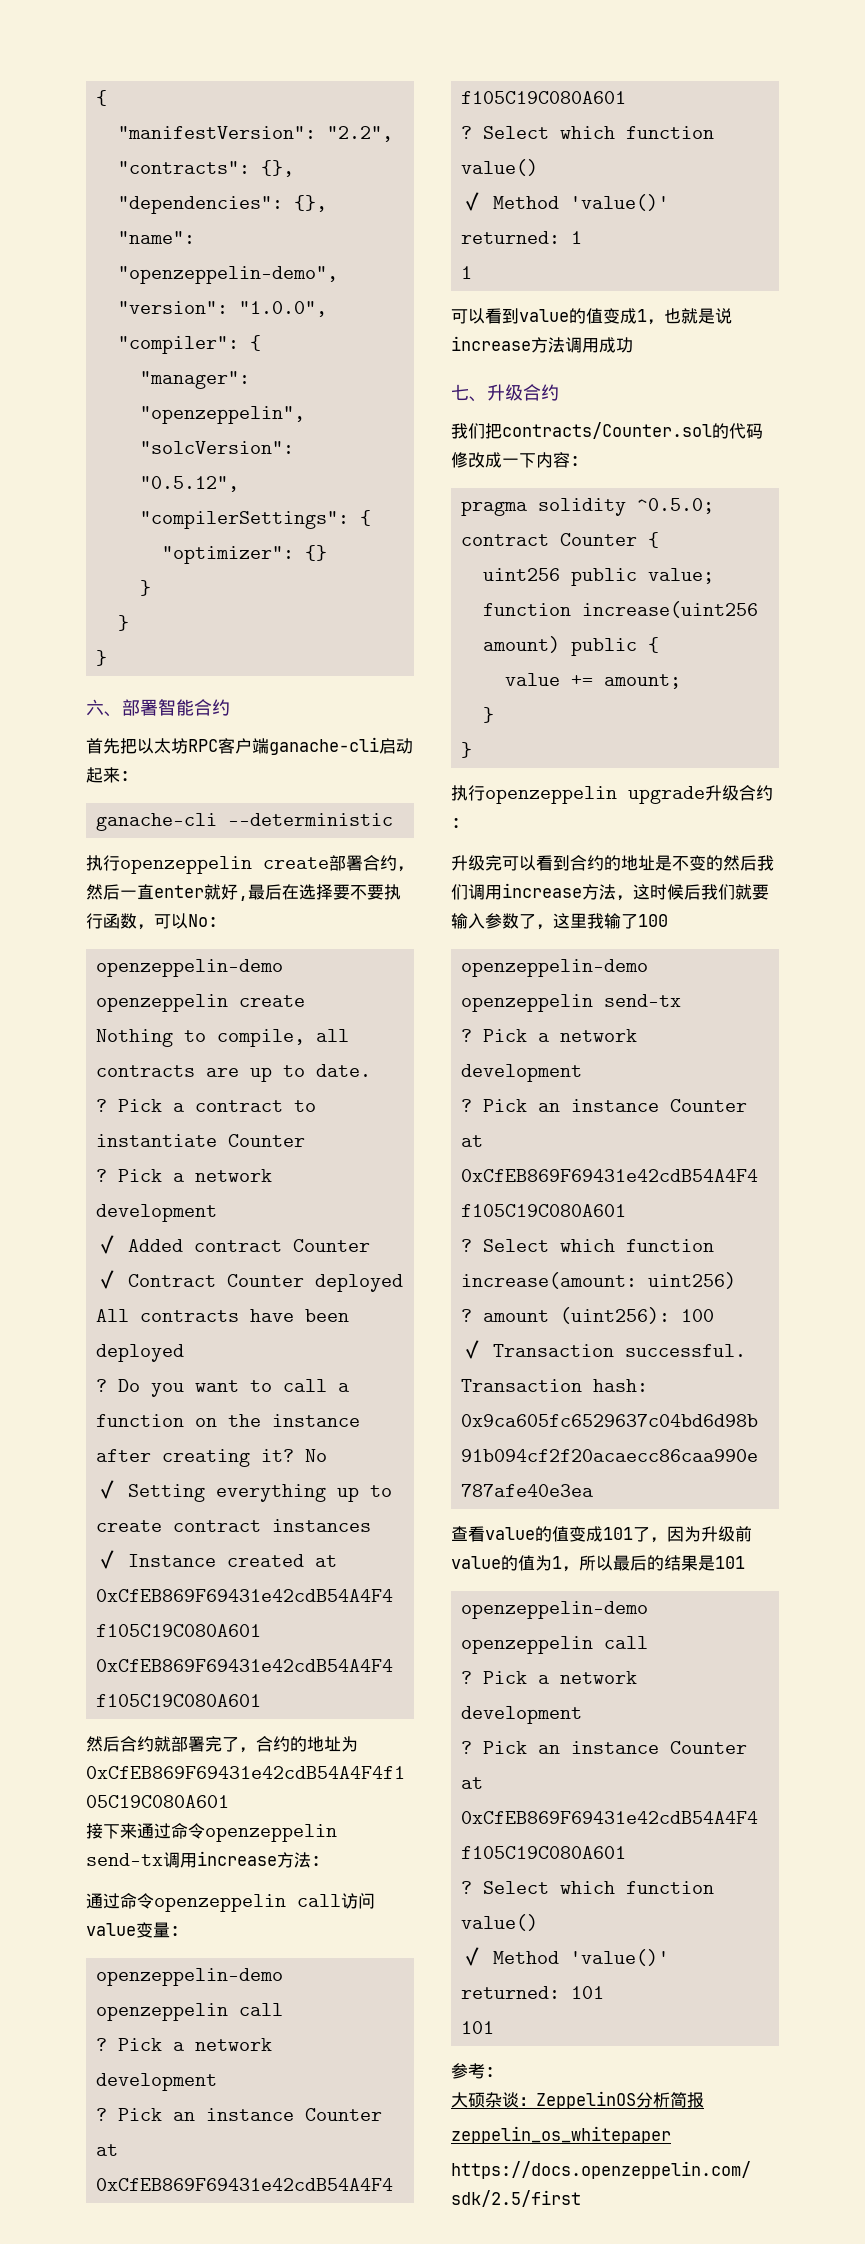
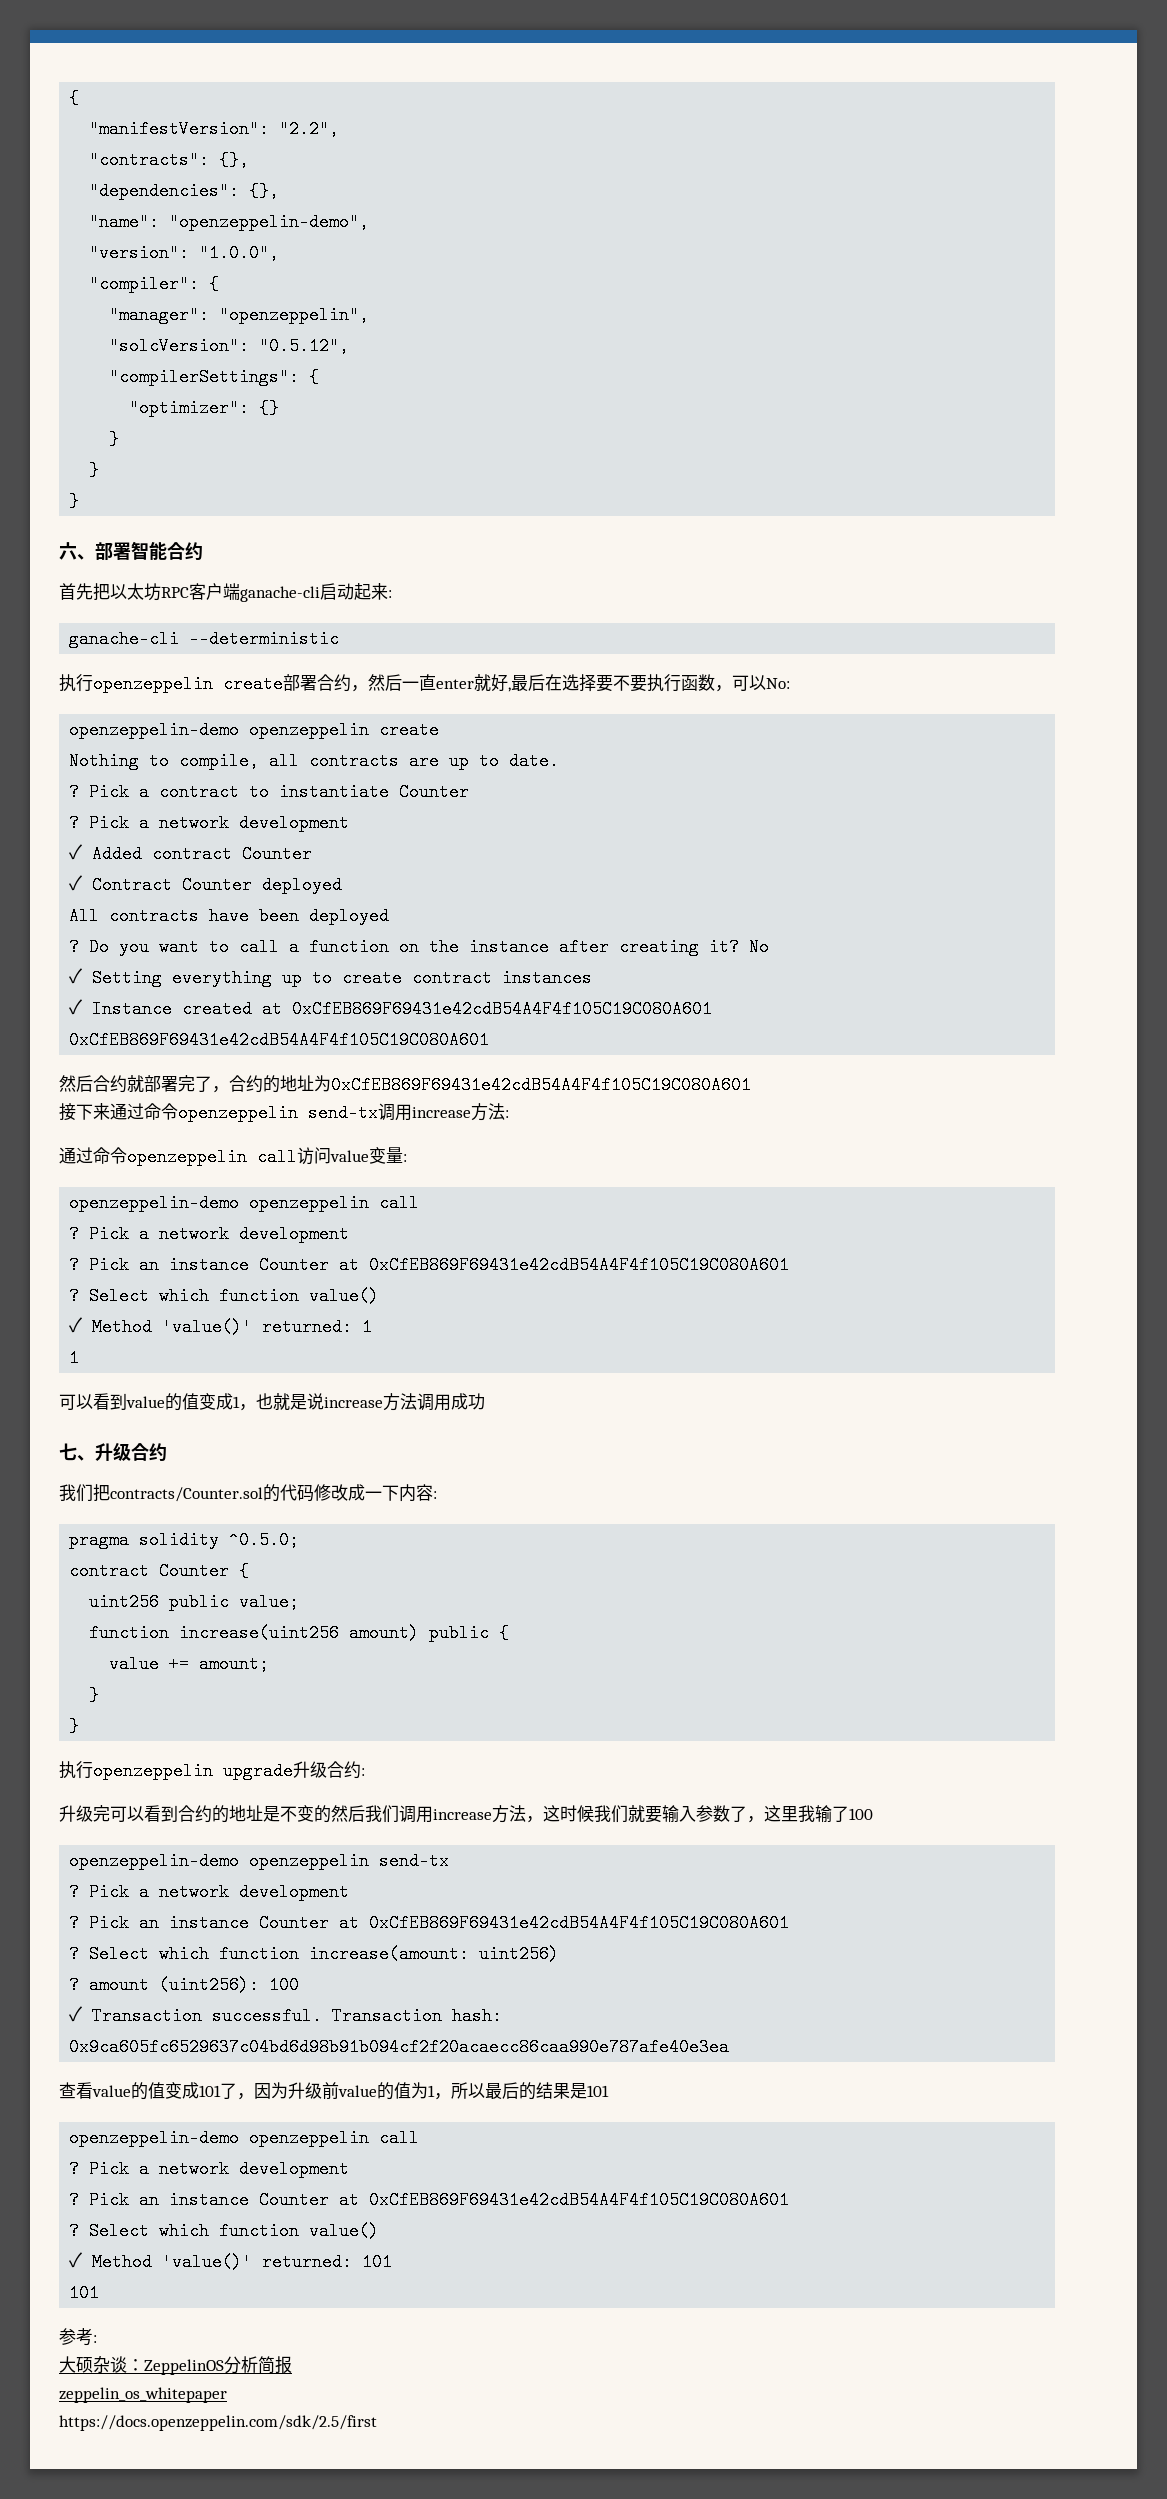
- 升级完可以看到合约的地址是不变的然后我们调用increase方法，这时候后我们就要输入参数了，这里我输了100
+ 升级完可以看到合约的地址是不变的然后我们调用increase方法，这时候我们就要输入参数了，这里我输了100

